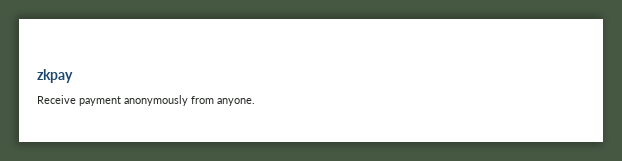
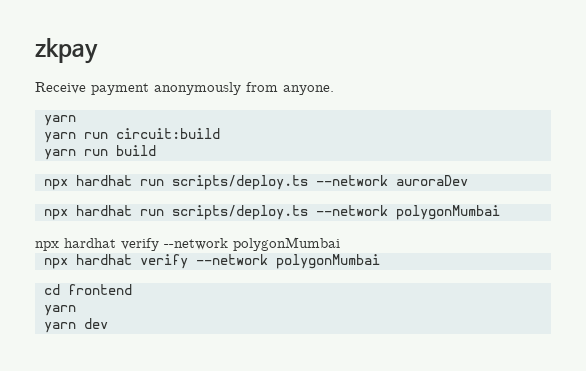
  Receive payment anonymously from anyone.
+ yarn
+ yarn run circuit:build
+ yarn run build
+ npx hardhat run scripts/deploy.ts --network auroraDev
+ npx hardhat run scripts/deploy.ts --network polygonMumbai
+ npx hardhat verify --network polygonMumbai
+ npx hardhat verify --network polygonMumbai
+ cd frontend
+ yarn
+ yarn dev

